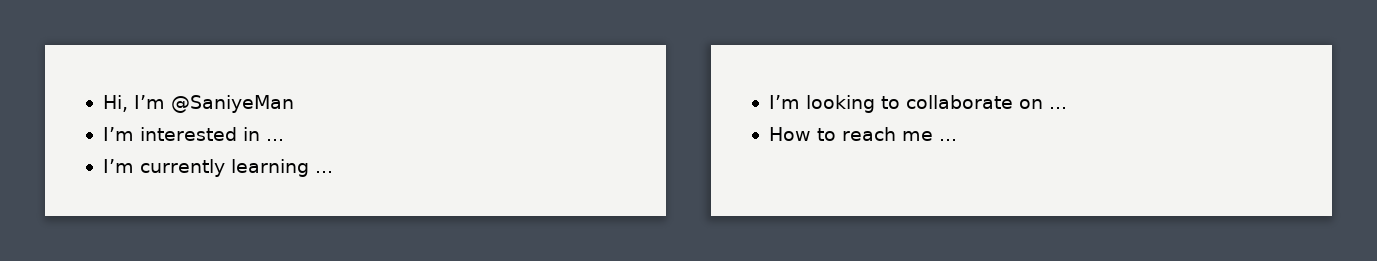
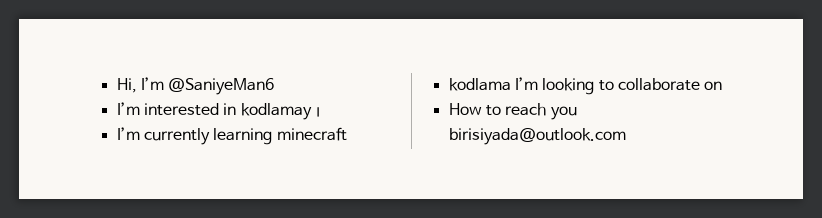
- Hi, I’m @SaniyeMan
+ Hi, I’m @SaniyeMan6
- I’m interested in ...
+ I’m interested in kodlamayı
- I’m currently learning ...
- I’m looking to collaborate on ...
+ I’m currently learning minecraft
+ kodlama I’m looking to collaborate on
- How to reach me ...
+ How to reach you birisiyada@outlook.com

